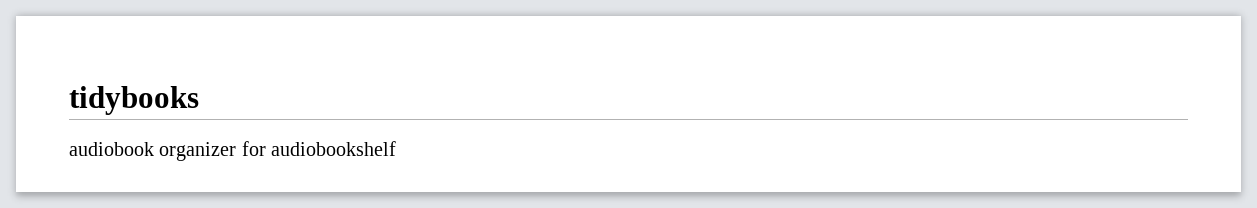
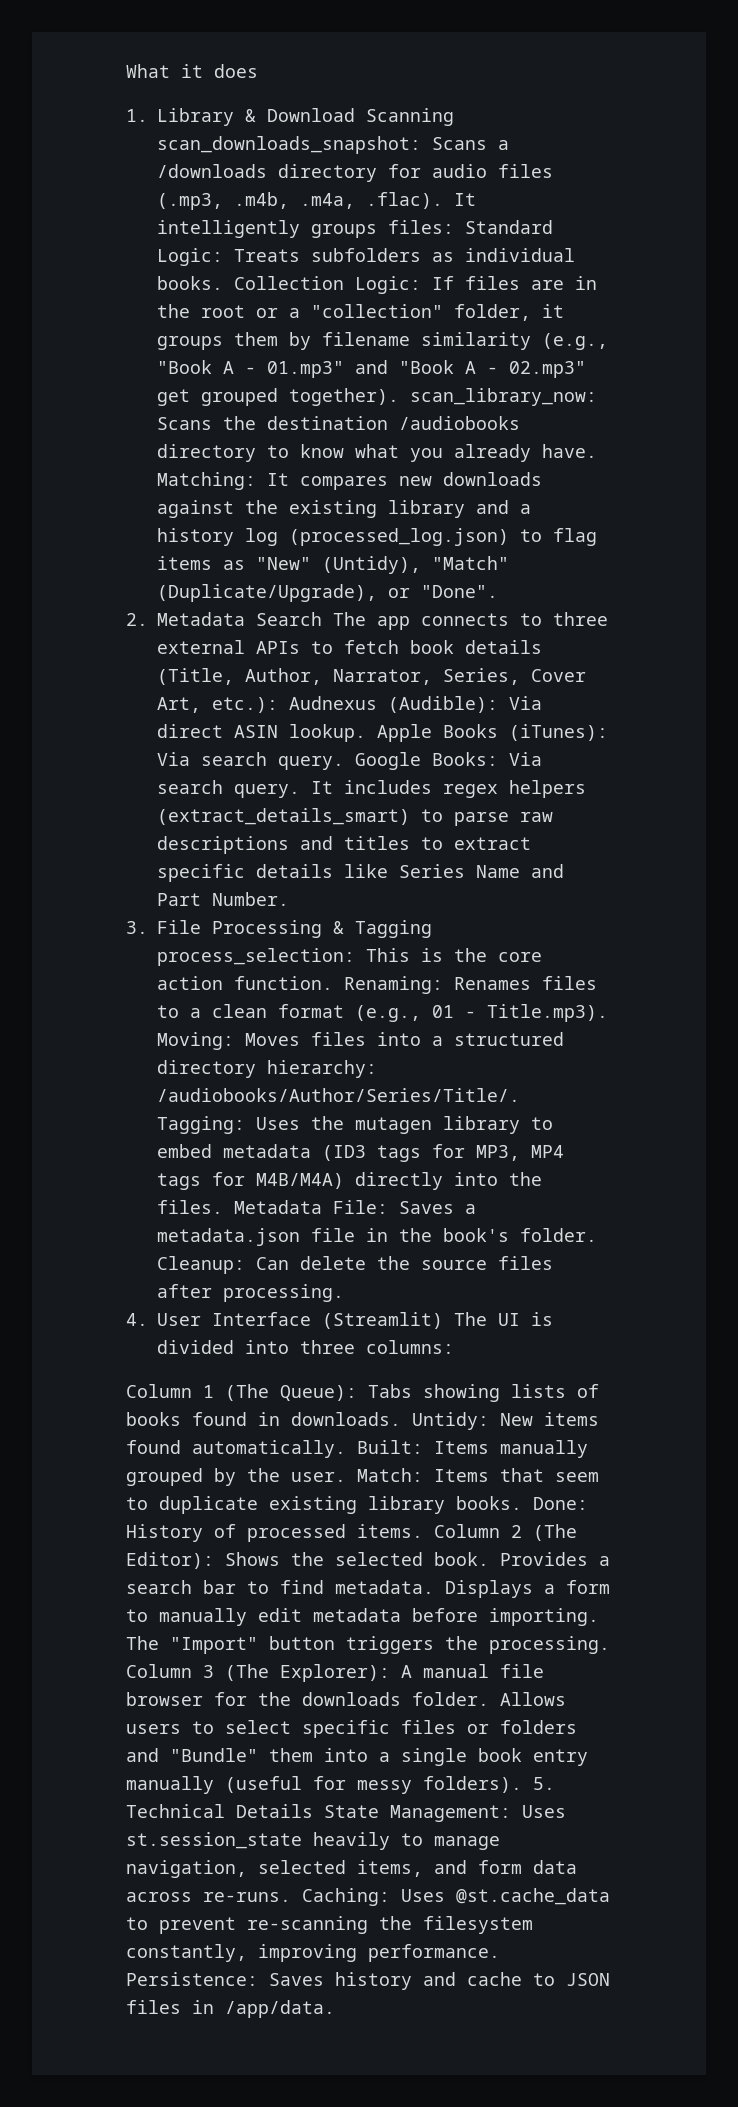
- tidybooks
- audiobook organizer for audiobookshelf
+ What it does
+ 1. Library & Download Scanning scan_downloads_snapshot: Scans a /downloads directory for audio files (.mp3, .m4b, .m4a, .flac). It intelligently groups files: Standard Logic: Treats subfolders as individual books. Collection Logic: If files are in the root or a "collection" folder, it groups them by filename similarity (e.g., "Book A - 01.mp3" and "Book A - 02.mp3" get grouped together). scan_library_now: Scans the destination /audiobooks directory to know what you already have. Matching: It compares new downloads against the existing library and a history log (processed_log.json) to flag items as "New" (Untidy), "Match" (Duplicate/Upgrade), or "Done".
+ 2. Metadata Search The app connects to three external APIs to fetch book details (Title, Author, Narrator, Series, Cover Art, etc.): Audnexus (Audible): Via direct ASIN lookup. Apple Books (iTunes): Via search query. Google Books: Via search query. It includes regex helpers (extract_details_smart) to parse raw descriptions and titles to extract specific details like Series Name and Part Number.
+ 3. File Processing & Tagging process_selection: This is the core action function. Renaming: Renames files to a clean format (e.g., 01 - Title.mp3). Moving: Moves files into a structured directory hierarchy: /audiobooks/Author/Series/Title/. Tagging: Uses the mutagen library to embed metadata (ID3 tags for MP3, MP4 tags for M4B/M4A) directly into the files. Metadata File: Saves a metadata.json file in the book's folder. Cleanup: Can delete the source files after processing.
+ 4. User Interface (Streamlit) The UI is divided into three columns:
+ Column 1 (The Queue): Tabs showing lists of books found in downloads. Untidy: New items found automatically. Built: Items manually grouped by the user. Match: Items that seem to duplicate existing library books. Done: History of processed items. Column 2 (The Editor): Shows the selected book. Provides a search bar to find metadata. Displays a form to manually edit metadata before importing. The "Import" button triggers the processing. Column 3 (The Explorer): A manual file browser for the downloads folder. Allows users to select specific files or folders and "Bundle" them into a single book entry manually (useful for messy folders). 5. Technical Details State Management: Uses st.session_state heavily to manage navigation, selected items, and form data across re-runs. Caching: Uses @st.cache_data to prevent re-scanning the filesystem constantly, improving performance. Persistence: Saves history and cache to JSON files in /app/data.

